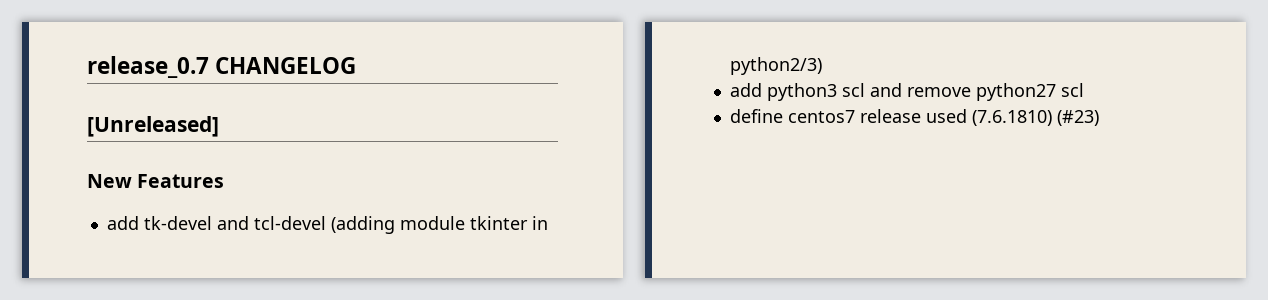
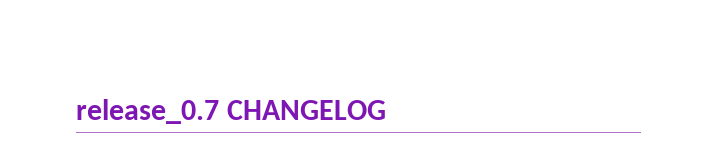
- [Unreleased]
- New Features
- add tk-devel and tcl-devel (adding module tkinter in python2/3)
- add python3 scl and remove python27 scl
- define centos7 release used (7.6.1810) (#23)

